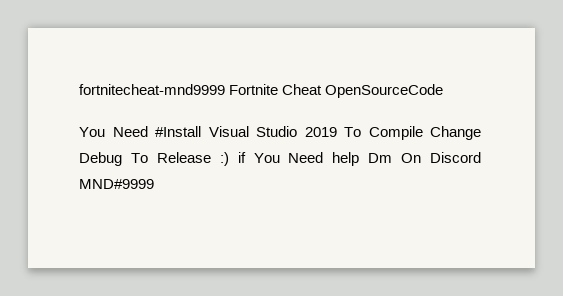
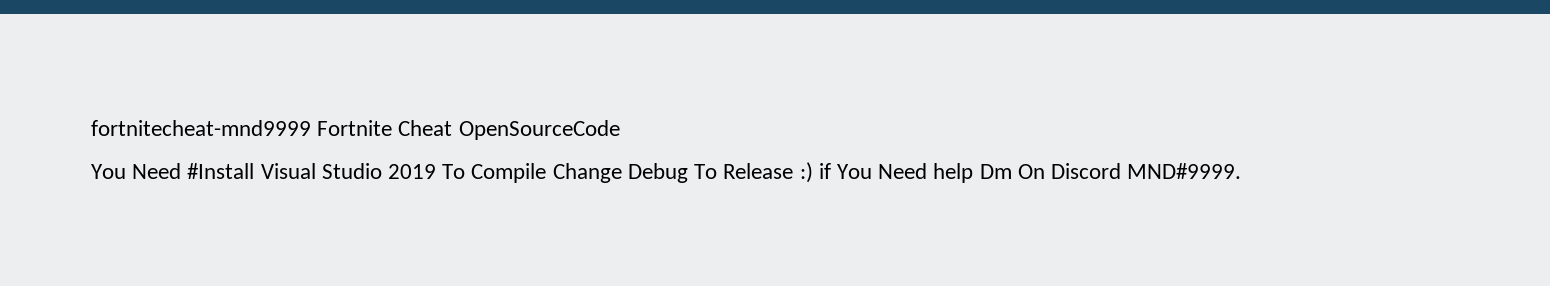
- You Need #Install Visual Studio 2019 To Compile Change Debug To Release :) if You Need help Dm On Discord MND#9999
+ You Need #Install Visual Studio 2019 To Compile Change Debug To Release :) if You Need help Dm On Discord MND#9999.

